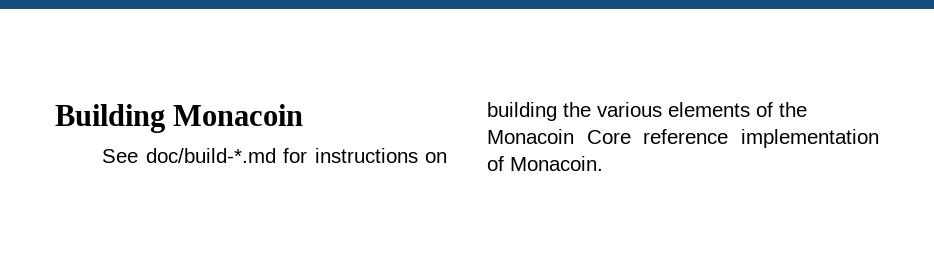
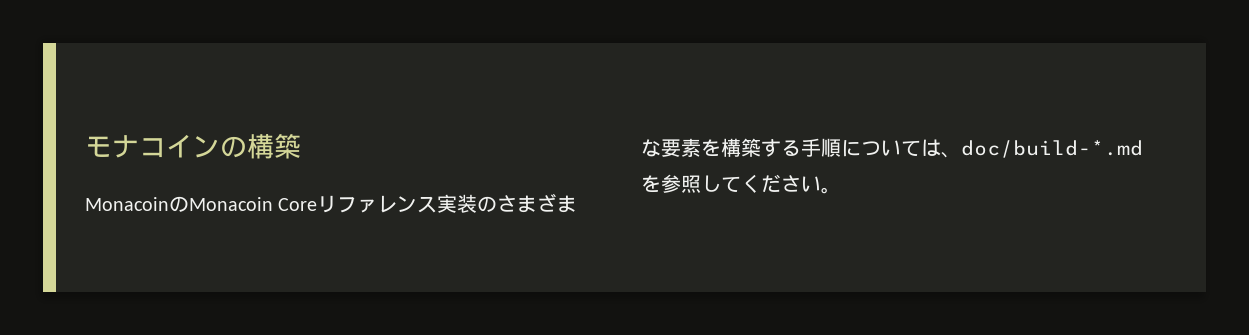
- Building Monacoin
- See doc/build-*.md for instructions on building the various elements of the Monacoin Core reference implementation of Monacoin.
+ モナコインの構築
+ MonacoinのMonacoin Coreリファレンス実装のさまざまな要素を構築する手順については、doc/build-*.mdを参照してください。

